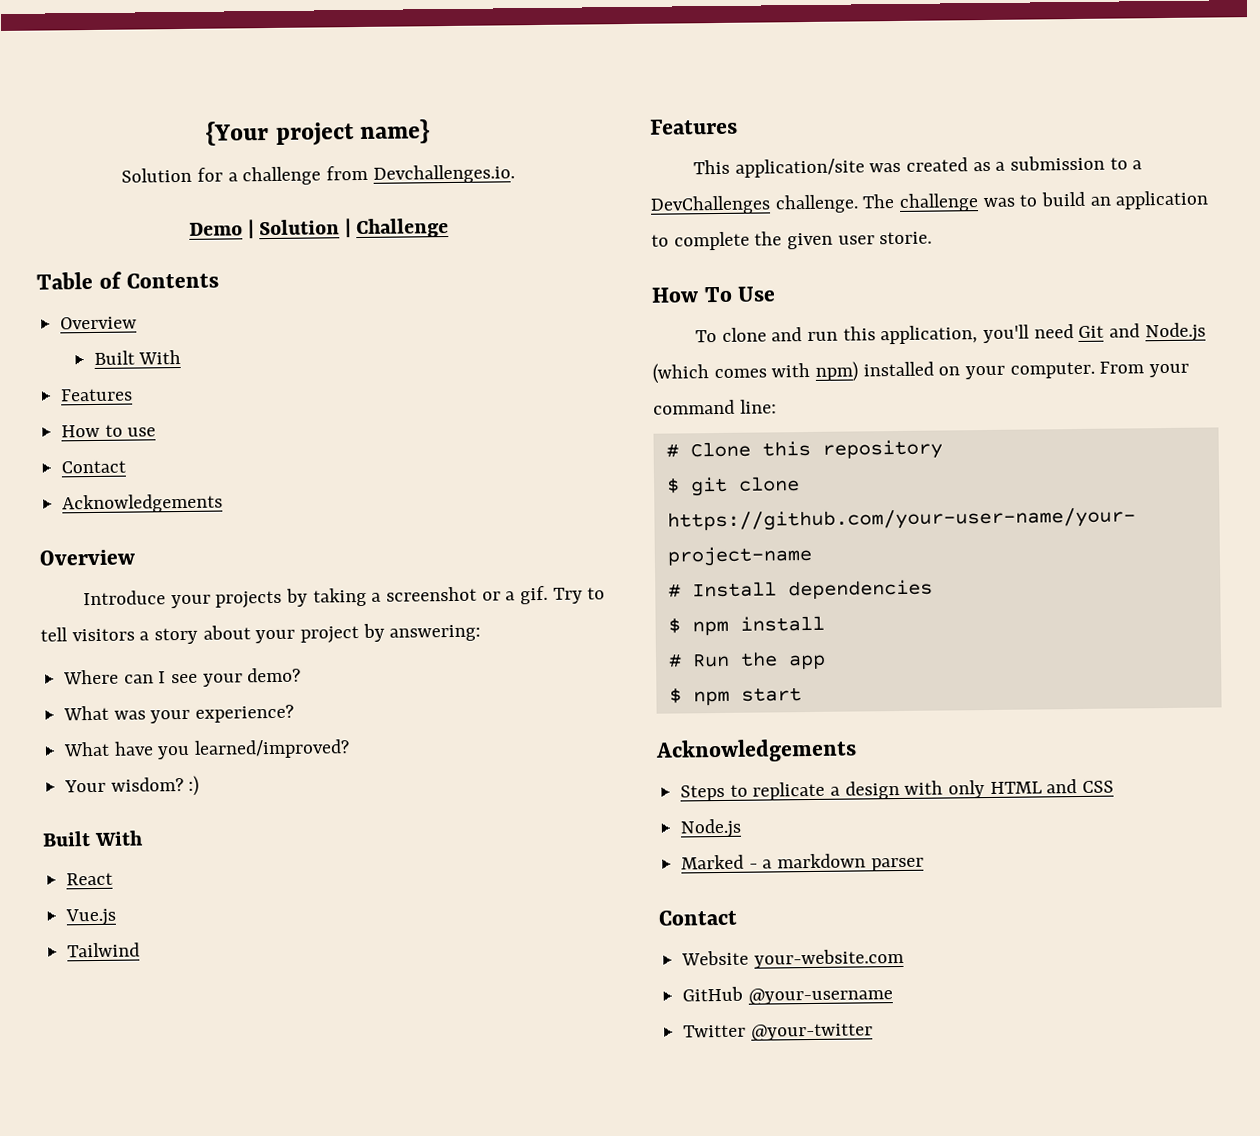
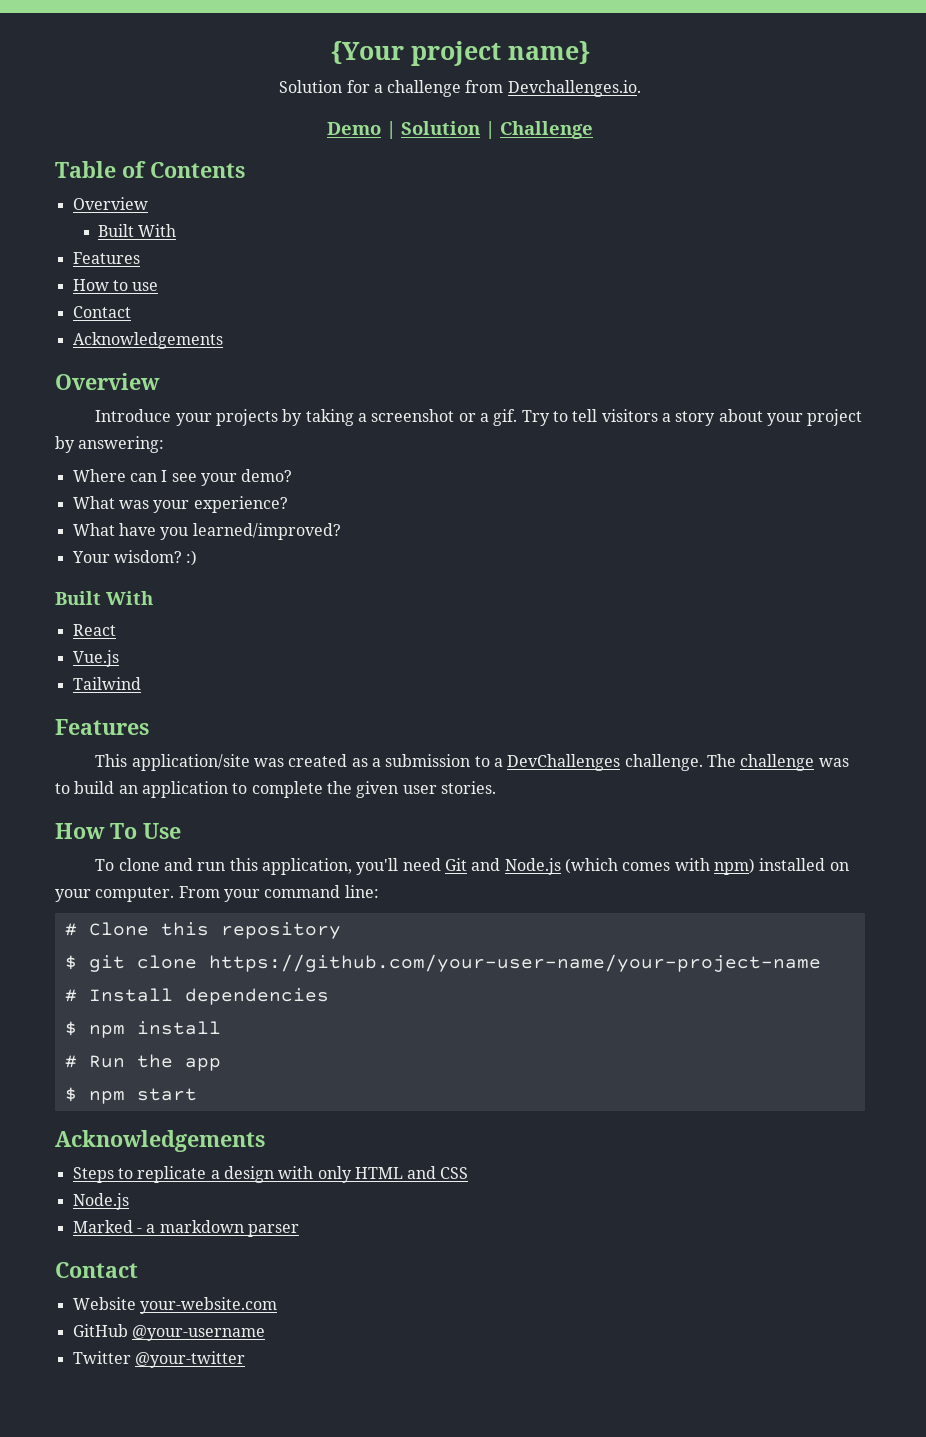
- The challenge was to build an application to complete the given user storie.
+ The challenge was to build an application to complete the given user stories.

